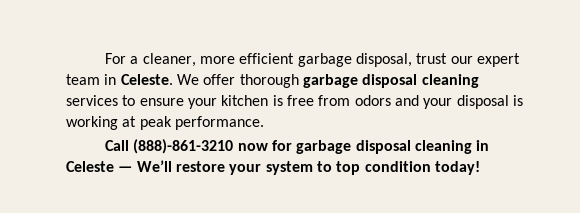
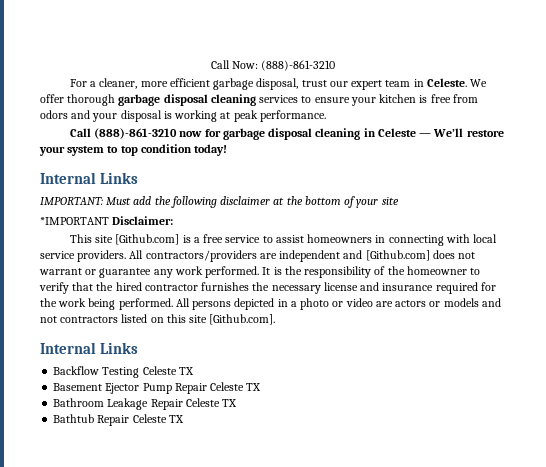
+ Call Now: (888)-861-3210
  Call (888)-861-3210 now for garbage disposal cleaning in Celeste — We’ll restore your system to top condition today!
+ Internal Links
+ IMPORTANT: Must add the following disclaimer at the bottom of your site
+ *IMPORTANT Disclaimer:
+ This site [Github.com] is a free service to assist homeowners in connecting with local service providers. All contractors/providers are independent and [Github.com] does not warrant or guarantee any work performed. It is the responsibility of the homeowner to verify that the hired contractor furnishes the necessary license and insurance required for the work being performed. All persons depicted in a photo or video are actors or models and not contractors listed on this site [Github.com].
+ Internal Links
+ Backflow Testing Celeste TX
+ Basement Ejector Pump Repair Celeste TX
+ Bathroom Leakage Repair Celeste TX
+ Bathtub Repair Celeste TX

